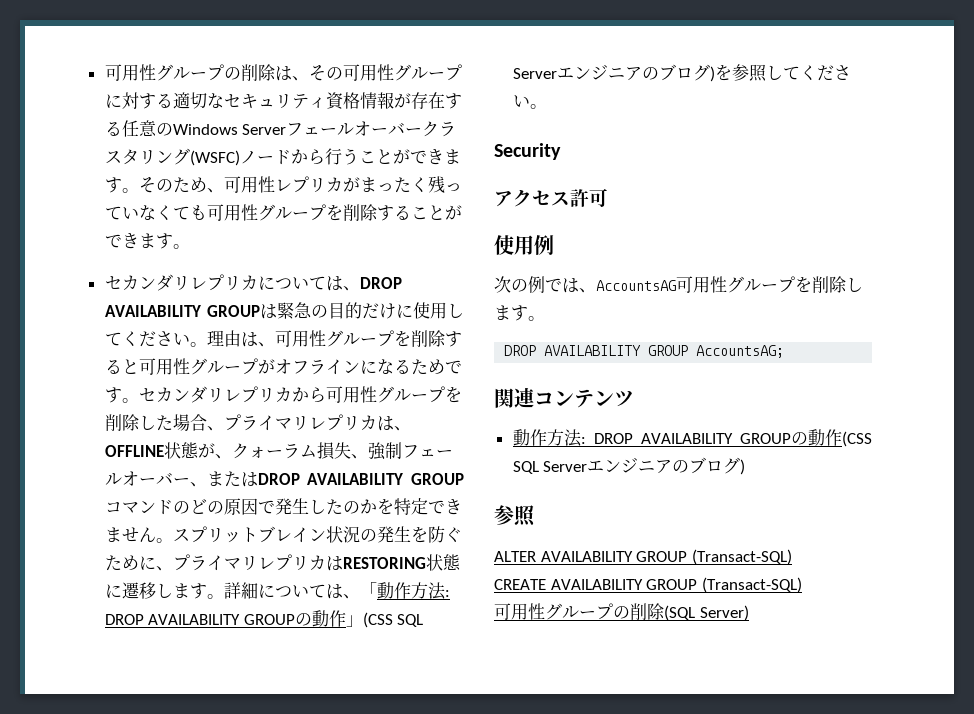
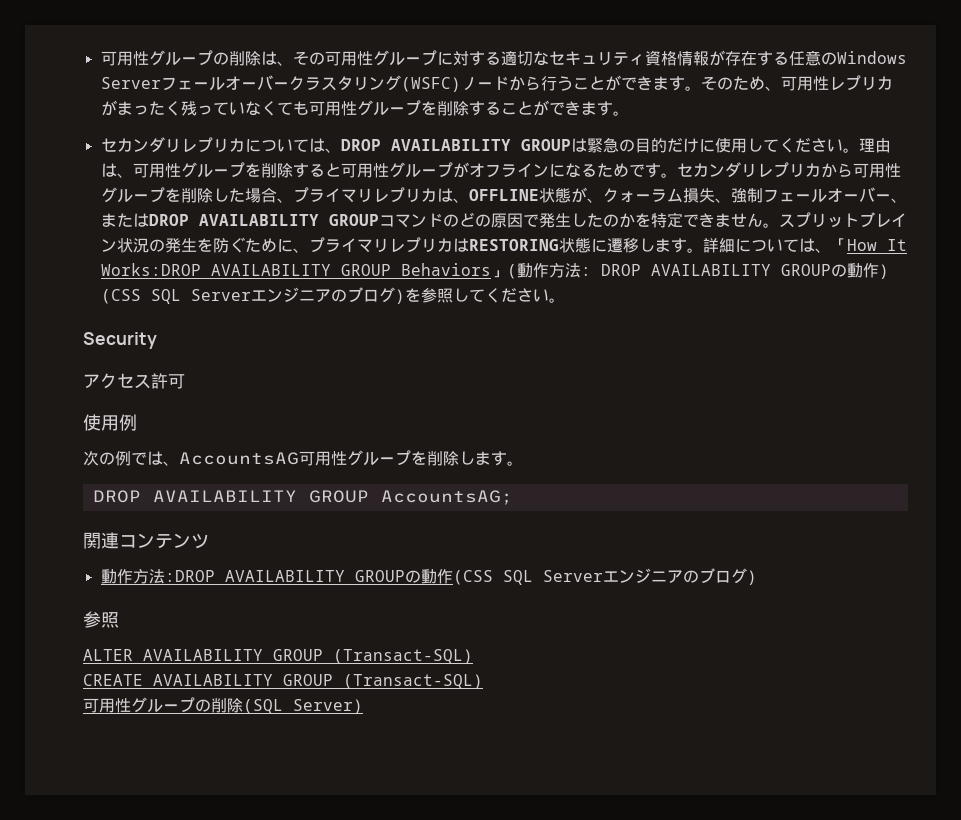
- 詳細については、「動作方法: DROP AVAILABILITY GROUPの動作」(CSS SQL Serverエンジニアのブログ)を参照してください。
+ 詳細については、「How It Works:DROP AVAILABILITY GROUP Behaviors」(動作方法: DROP AVAILABILITY GROUPの動作) (CSS SQL Serverエンジニアのブログ)を参照してください。
- 動作方法: DROP AVAILABILITY GROUPの動作(CSS SQL Serverエンジニアのブログ)
+ 動作方法:DROP AVAILABILITY GROUPの動作(CSS SQL Serverエンジニアのブログ)

